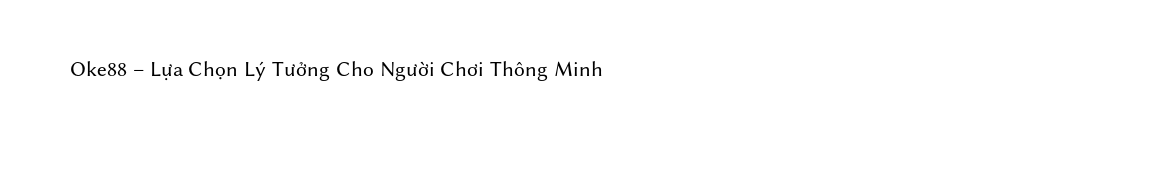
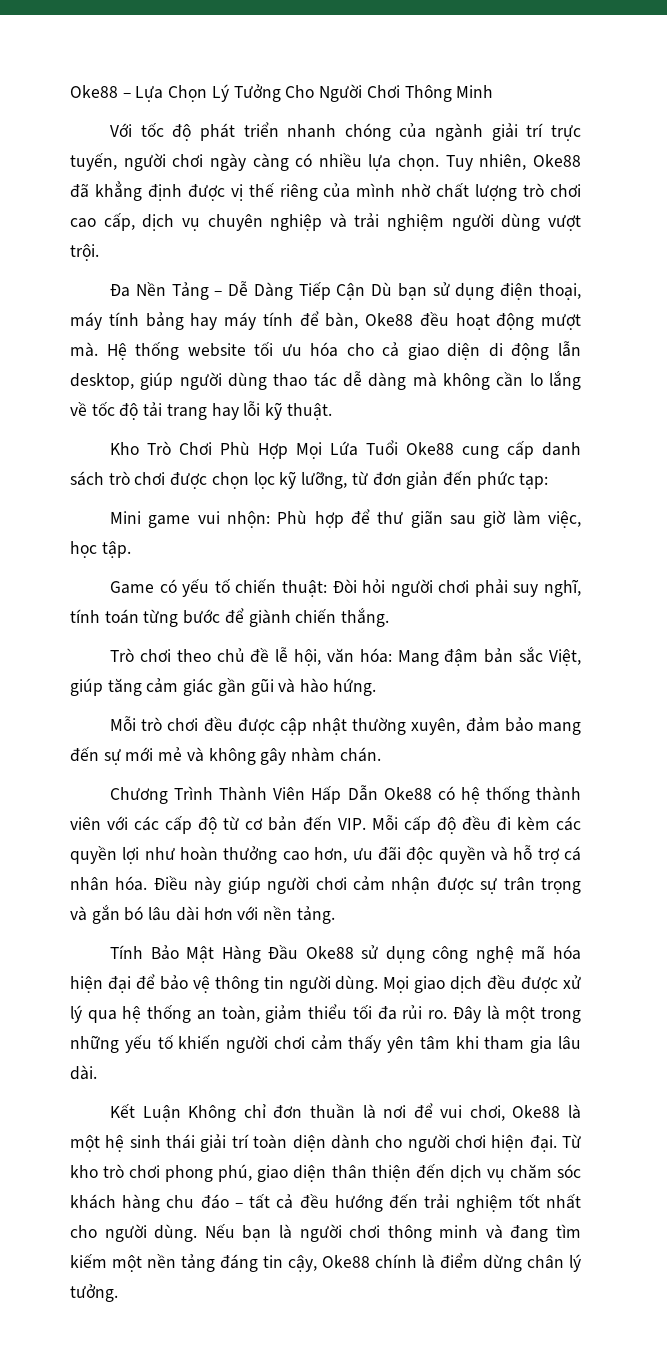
+ Với tốc độ phát triển nhanh chóng của ngành giải trí trực tuyến, người chơi ngày càng có nhiều lựa chọn. Tuy nhiên, Oke88 đã khẳng định được vị thế riêng của mình nhờ chất lượng trò chơi cao cấp, dịch vụ chuyên nghiệp và trải nghiệm người dùng vượt trội.
+ Đa Nền Tảng – Dễ Dàng Tiếp Cận Dù bạn sử dụng điện thoại, máy tính bảng hay máy tính để bàn, Oke88 đều hoạt động mượt mà. Hệ thống website tối ưu hóa cho cả giao diện di động lẫn desktop, giúp người dùng thao tác dễ dàng mà không cần lo lắng về tốc độ tải trang hay lỗi kỹ thuật.
+ Kho Trò Chơi Phù Hợp Mọi Lứa Tuổi Oke88 cung cấp danh sách trò chơi được chọn lọc kỹ lưỡng, từ đơn giản đến phức tạp:
+ Mini game vui nhộn: Phù hợp để thư giãn sau giờ làm việc, học tập.
+ Game có yếu tố chiến thuật: Đòi hỏi người chơi phải suy nghĩ, tính toán từng bước để giành chiến thắng.
+ Trò chơi theo chủ đề lễ hội, văn hóa: Mang đậm bản sắc Việt, giúp tăng cảm giác gần gũi và hào hứng.
+ Mỗi trò chơi đều được cập nhật thường xuyên, đảm bảo mang đến sự mới mẻ và không gây nhàm chán.
+ Chương Trình Thành Viên Hấp Dẫn Oke88 có hệ thống thành viên với các cấp độ từ cơ bản đến VIP. Mỗi cấp độ đều đi kèm các quyền lợi như hoàn thưởng cao hơn, ưu đãi độc quyền và hỗ trợ cá nhân hóa. Điều này giúp người chơi cảm nhận được sự trân trọng và gắn bó lâu dài hơn với nền tảng.
+ Tính Bảo Mật Hàng Đầu Oke88 sử dụng công nghệ mã hóa hiện đại để bảo vệ thông tin người dùng. Mọi giao dịch đều được xử lý qua hệ thống an toàn, giảm thiểu tối đa rủi ro. Đây là một trong những yếu tố khiến người chơi cảm thấy yên tâm khi tham gia lâu dài.
+ Kết Luận Không chỉ đơn thuần là nơi để vui chơi, Oke88 là một hệ sinh thái giải trí toàn diện dành cho người chơi hiện đại. Từ kho trò chơi phong phú, giao diện thân thiện đến dịch vụ chăm sóc khách hàng chu đáo – tất cả đều hướng đến trải nghiệm tốt nhất cho người dùng. Nếu bạn là người chơi thông minh và đang tìm kiếm một nền tảng đáng tin cậy, Oke88 chính là điểm dừng chân lý tưởng.

